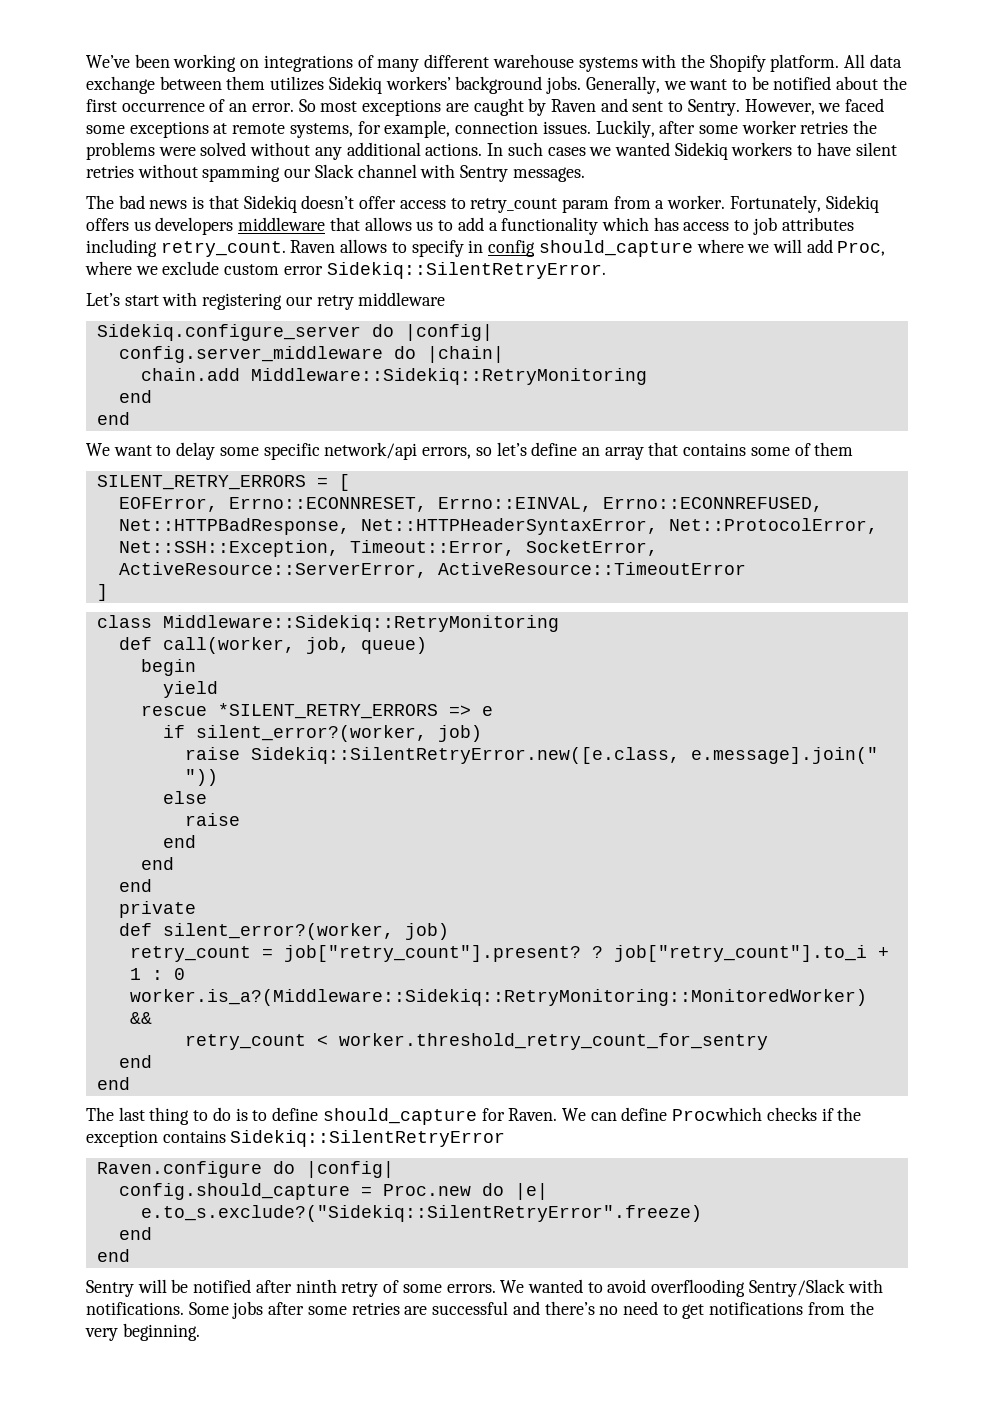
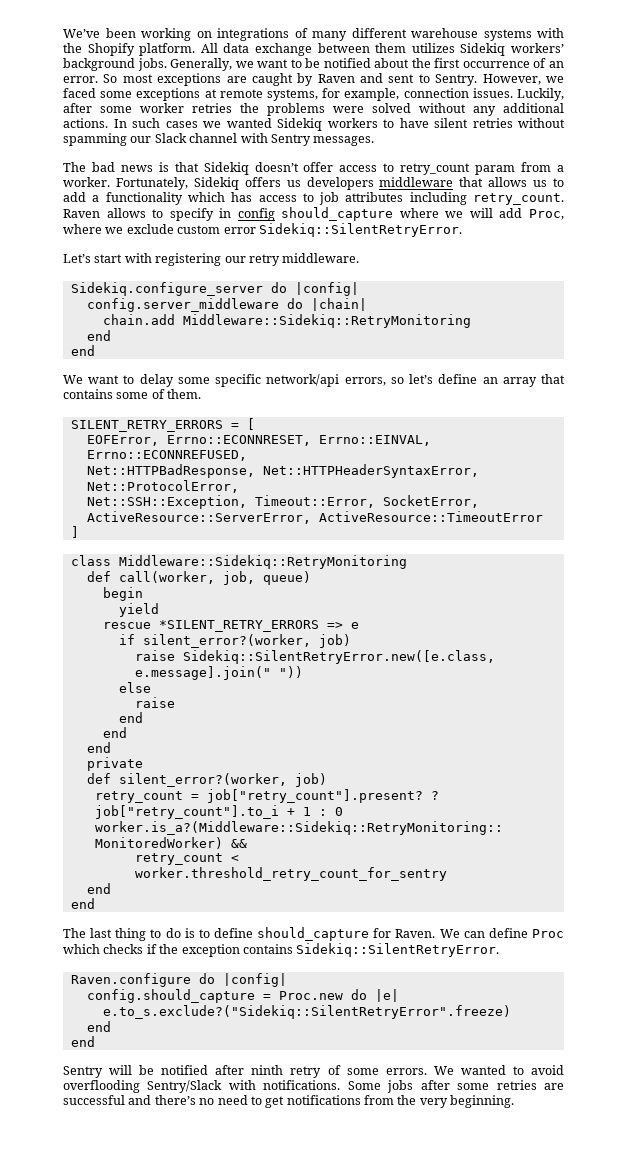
- Let’s start with registering our retry middleware
+ Let’s start with registering our retry middleware.
- We want to delay some specific network/api errors, so let’s define an array that contains some of them
+ We want to delay some specific network/api errors, so let’s define an array that contains some of them.
- We can define Procwhich checks if the exception contains Sidekiq::SilentRetryError
+ We can define Proc which checks if the exception contains Sidekiq::SilentRetryError.

